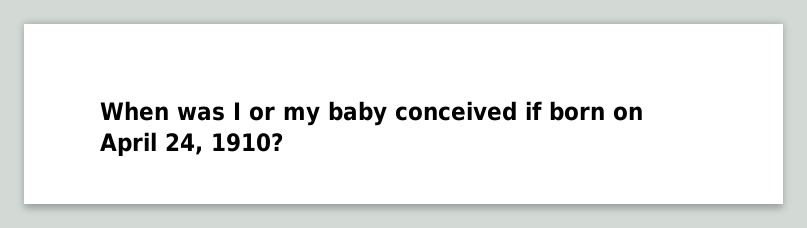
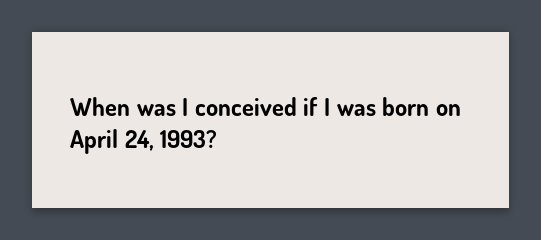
- When was I or my baby conceived if born on April 24, 1910?
+ When was I conceived if I was born on April 24, 1993?

